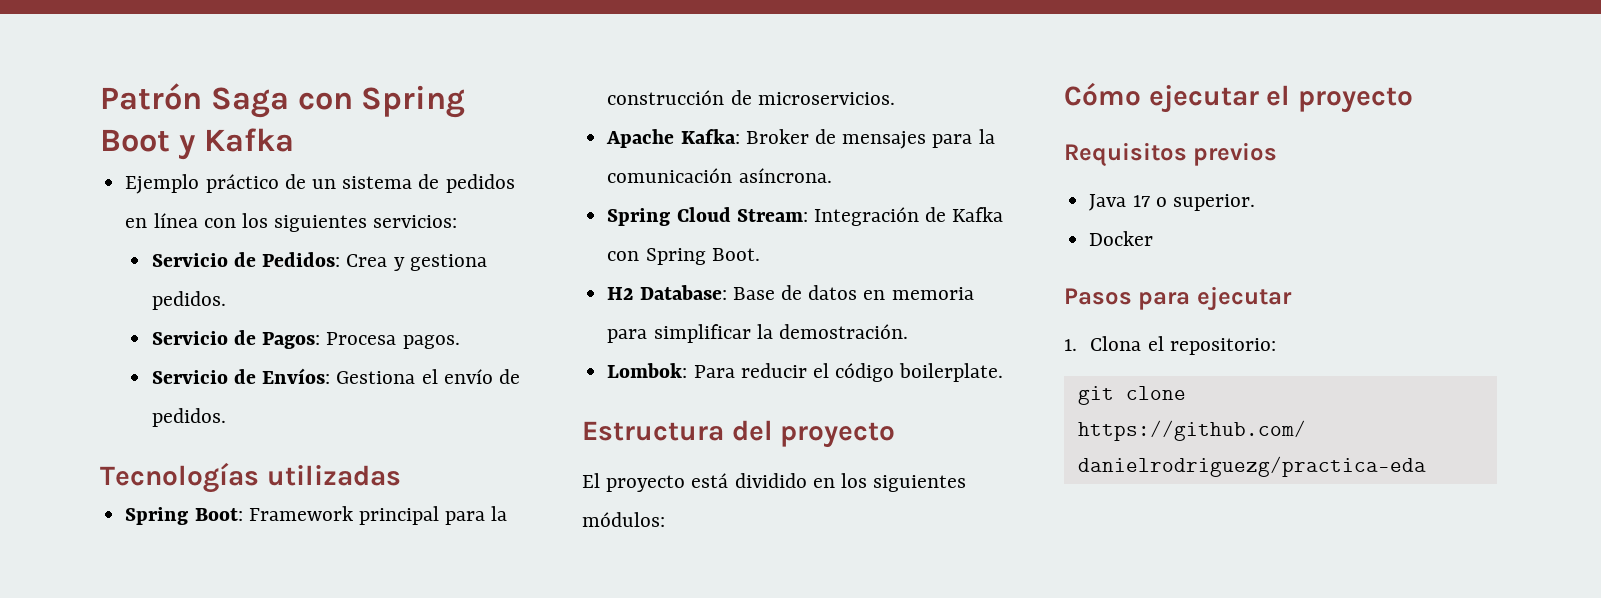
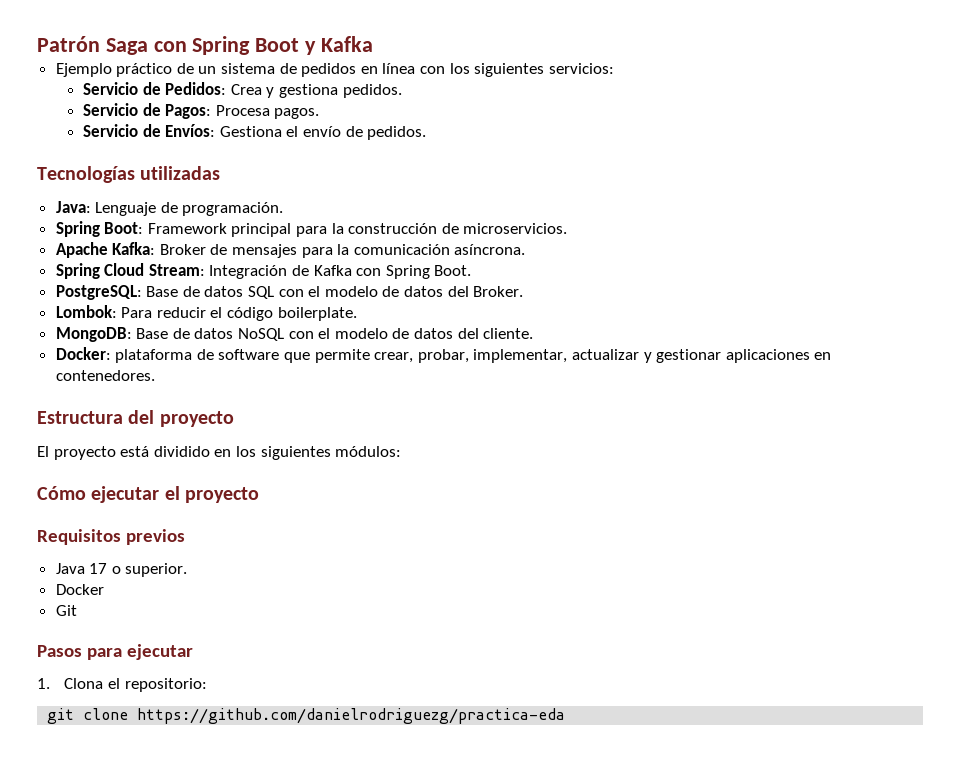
+ Java: Lenguaje de programación.
- H2 Database: Base de datos en memoria para simplificar la demostración.
+ PostgreSQL: Base de datos SQL con el modelo de datos del Broker.
+ MongoDB: Base de datos NoSQL con el modelo de datos del cliente.
+ Docker: plataforma de software que permite crear, probar, implementar, actualizar y gestionar aplicaciones en contenedores.
+ Git

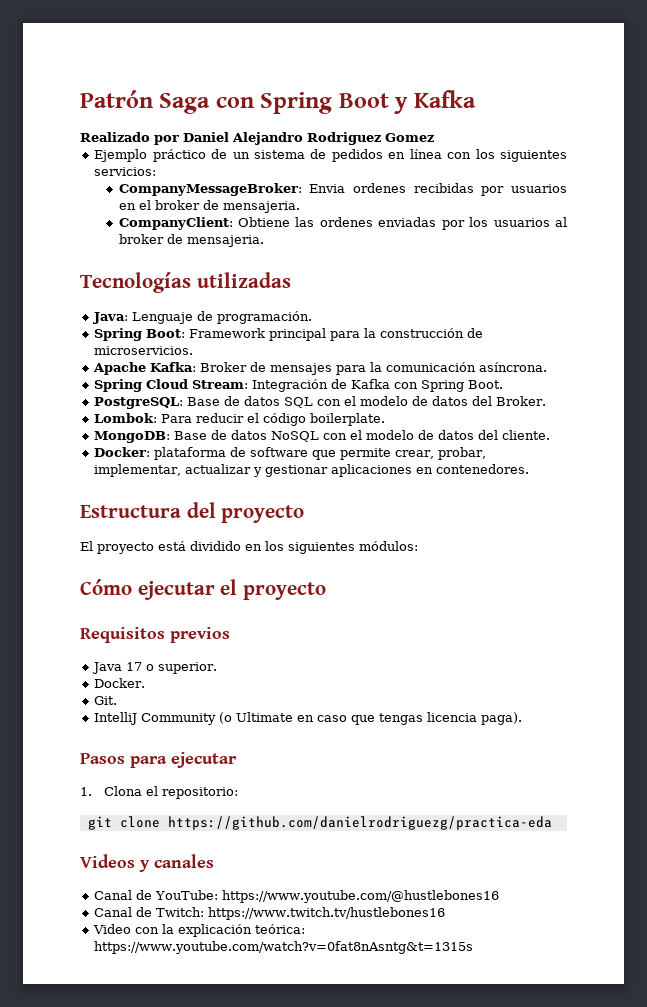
+ Realizado por Daniel Alejandro Rodriguez Gomez
- Servicio de Pedidos: Crea y gestiona pedidos.
- Servicio de Pagos: Procesa pagos.
- Servicio de Envíos: Gestiona el envío de pedidos.
+ CompanyMessageBroker: Envia ordenes recibidas por usuarios en el broker de mensajeria.
+ CompanyClient: Obtiene las ordenes enviadas por los usuarios al broker de mensajeria.
- Docker
- Git
+ Docker.
+ Git.
+ IntelliJ Community (o Ultimate en caso que tengas licencia paga).
+ Videos y canales
+ Canal de YouTube: https://www.youtube.com/@hustlebones16
+ Canal de Twitch: https://www.twitch.tv/hustlebones16
+ Video con la explicación teórica: https://www.youtube.com/watch?v=0fat8nAsntg&t=1315s

